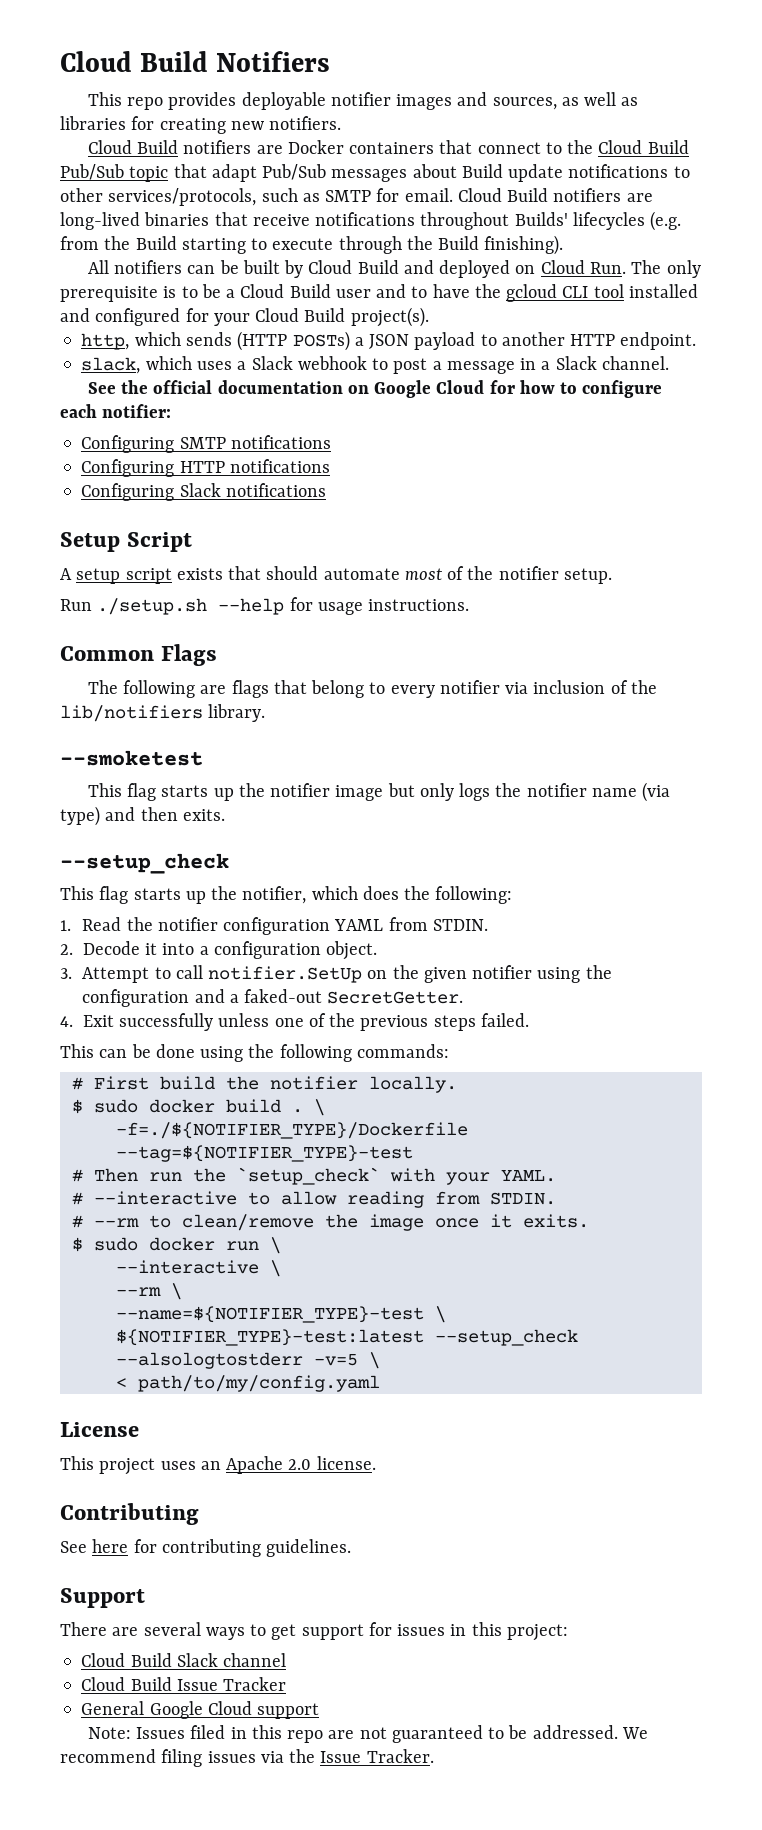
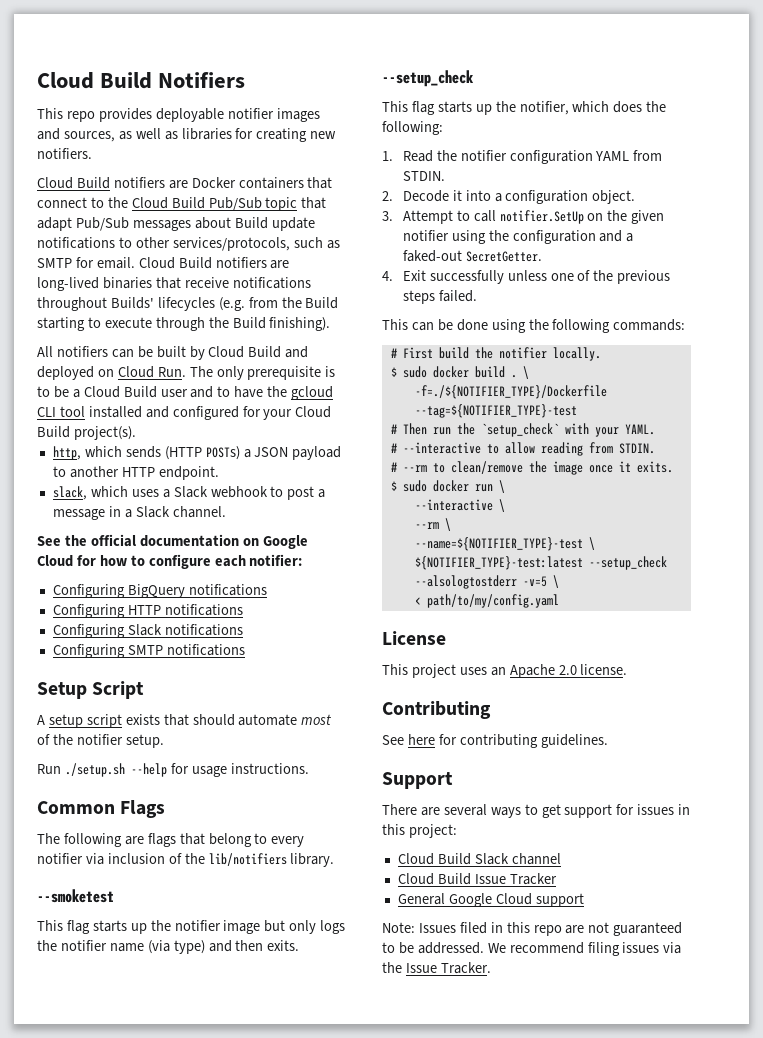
- Configuring SMTP notifications
+ Configuring BigQuery notifications
+ Configuring SMTP notifications

